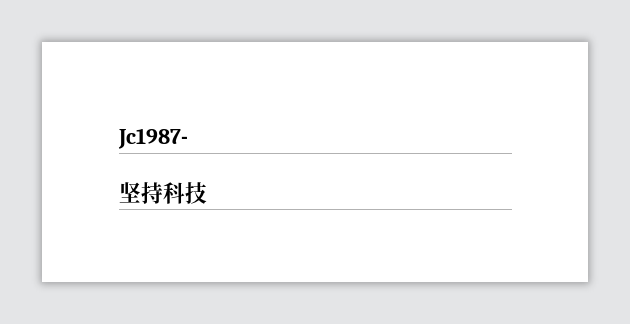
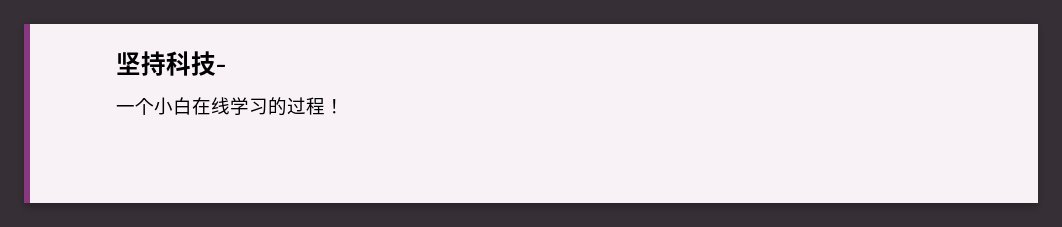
- Jc1987-
- 坚持科技
+ 坚持科技-
+ 一个小白在线学习的过程！

